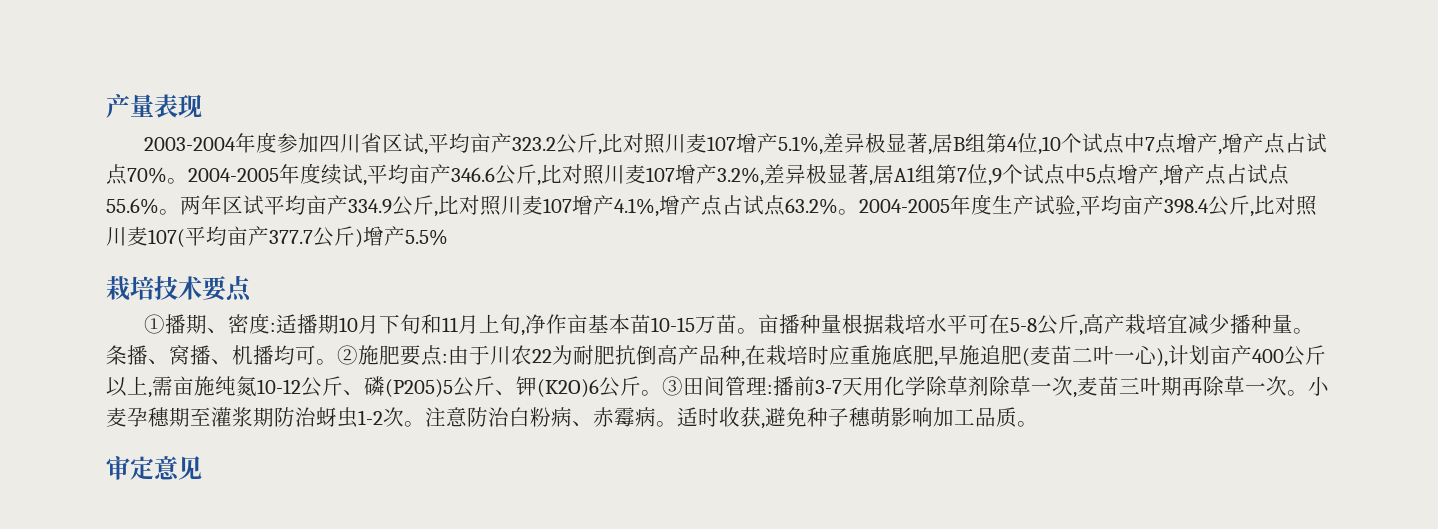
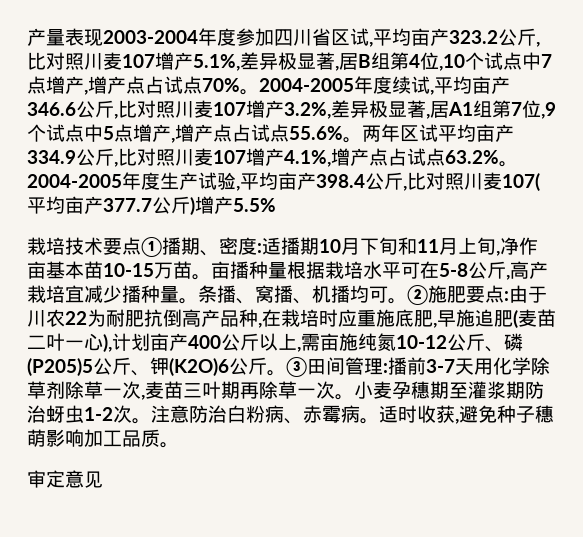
- 产量表现
- 2003-2004年度参加四川省区试,平均亩产323.2公斤,比对照川麦107增产5.1%,差异极显著,居B组第4位,10个试点中7点增产,增产点占试点70%。
+ 产量表现2003-2004年度参加四川省区试,平均亩产323.2公斤,比对照川麦107增产5.1%,差异极显著,居B组第4位,10个试点中7点增产,增产点占试点70%。
- 栽培技术要点
- ①播期、密度:适播期10月下旬和11月上旬,净作亩基本苗10-15万苗。
+ 栽培技术要点①播期、密度:适播期10月下旬和11月上旬,净作亩基本苗10-15万苗。

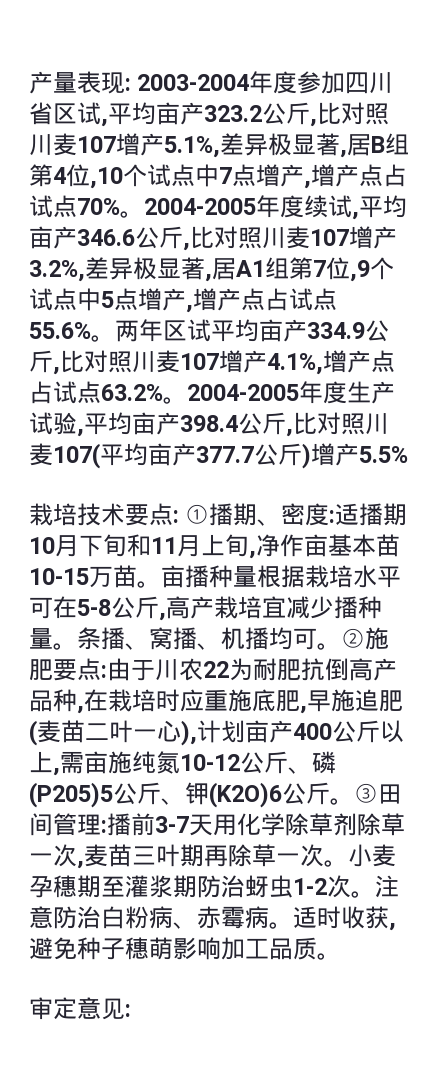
- 产量表现2003-2004年度参加四川省区试,平均亩产323.2公斤,比对照川麦107增产5.1%,差异极显著,居B组第4位,10个试点中7点增产,增产点占试点70%。
+ 产量表现: 2003-2004年度参加四川省区试,平均亩产323.2公斤,比对照川麦107增产5.1%,差异极显著,居B组第4位,10个试点中7点增产,增产点占试点70%。
- 栽培技术要点①播期、密度:适播期10月下旬和11月上旬,净作亩基本苗10-15万苗。
+ 栽培技术要点: ①播期、密度:适播期10月下旬和11月上旬,净作亩基本苗10-15万苗。
- 审定意见
+ 审定意见:

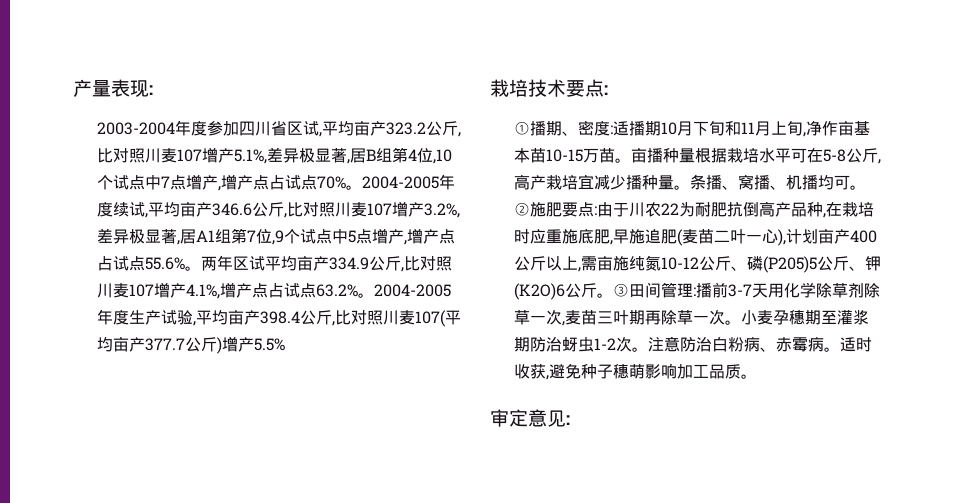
- 产量表现: 2003-2004年度参加四川省区试,平均亩产323.2公斤,比对照川麦107增产5.1%,差异极显著,居B组第4位,10个试点中7点增产,增产点占试点70%。
+ 产量表现:
+ 2003-2004年度参加四川省区试,平均亩产323.2公斤,比对照川麦107增产5.1%,差异极显著,居B组第4位,10个试点中7点增产,增产点占试点70%。
- 栽培技术要点: ①播期、密度:适播期10月下旬和11月上旬,净作亩基本苗10-15万苗。
+ 栽培技术要点:
+ ①播期、密度:适播期10月下旬和11月上旬,净作亩基本苗10-15万苗。

